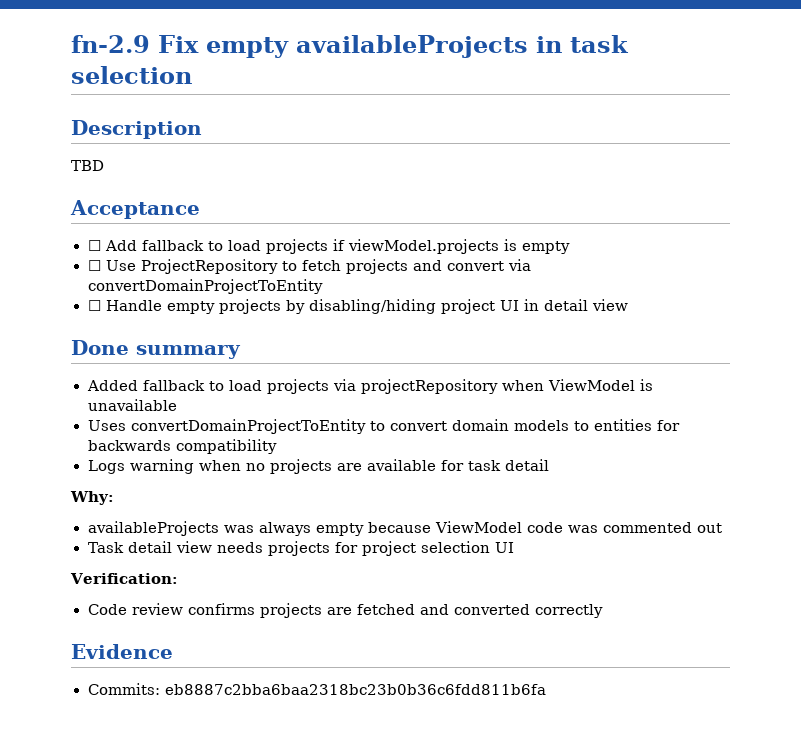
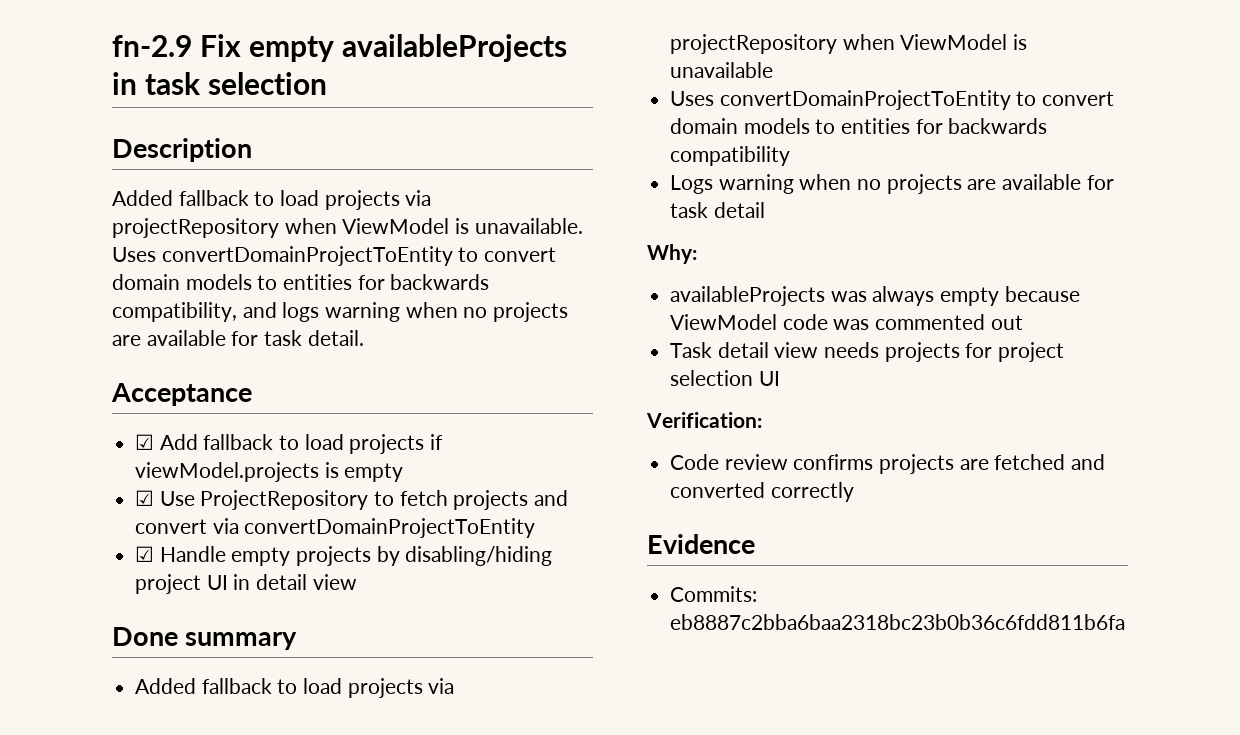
- TBD
+ Added fallback to load projects via projectRepository when ViewModel is unavailable. Uses convertDomainProjectToEntity to convert domain models to entities for backwards compatibility, and logs warning when no projects are available for task detail.
- ☐ Add fallback to load projects if viewModel.projects is empty
+ ☑ Add fallback to load projects if viewModel.projects is empty
- ☐ Use ProjectRepository to fetch projects and convert via convertDomainProjectToEntity
+ ☑ Use ProjectRepository to fetch projects and convert via convertDomainProjectToEntity
- ☐ Handle empty projects by disabling/hiding project UI in detail view
+ ☑ Handle empty projects by disabling/hiding project UI in detail view

